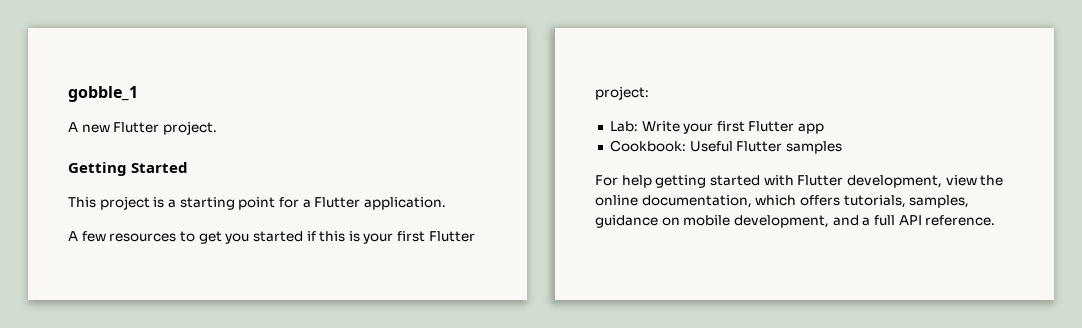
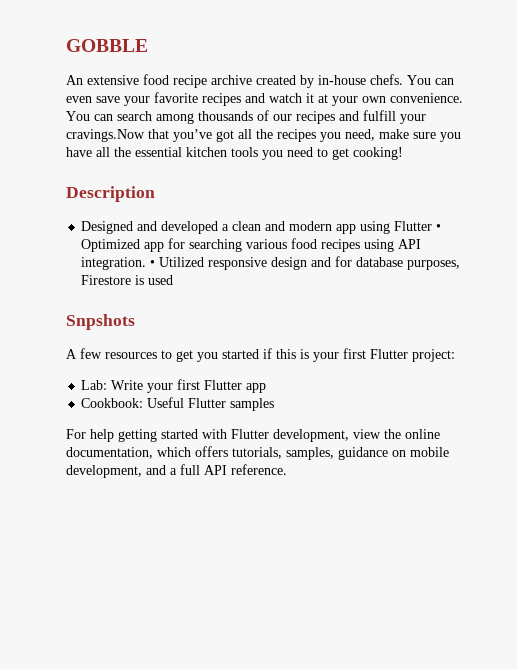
- gobble_1
- A new Flutter project.
- Getting Started
- This project is a starting point for a Flutter application.
+ GOBBLE
+ An extensive food recipe archive created by in-house chefs. You can even save your favorite recipes and watch it at your own convenience. You can search among thousands of our recipes and fulfill your cravings.Now that you’ve got all the recipes you need, make sure you have all the essential kitchen tools you need to get cooking!
+ Description
+ Designed and developed a clean and modern app using Flutter • Optimized app for searching various food recipes using API integration. • Utilized responsive design and for database purposes, Firestore is used
+ Snpshots

